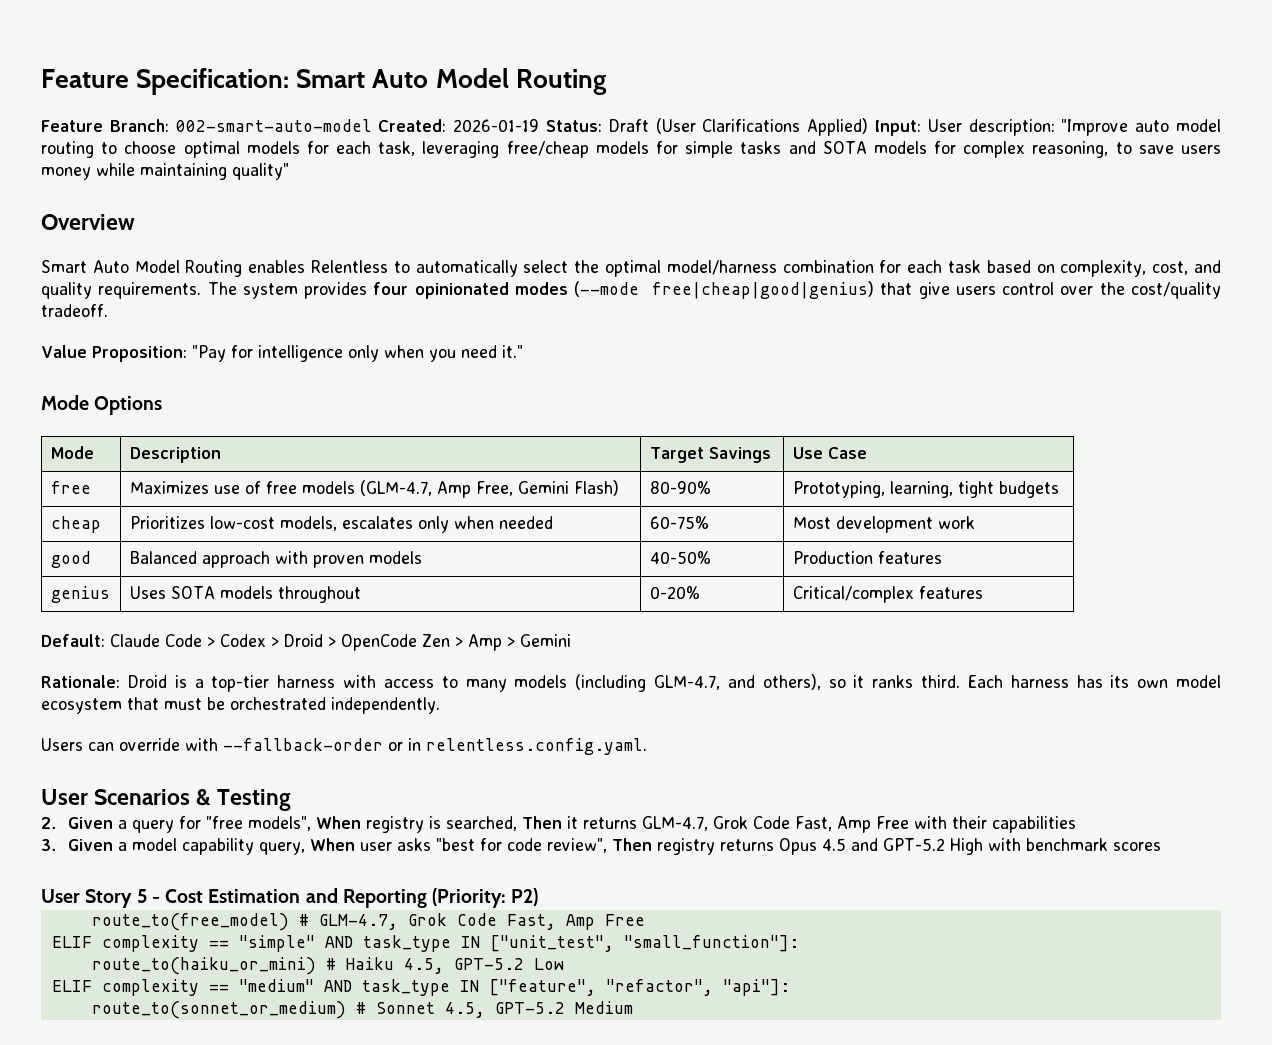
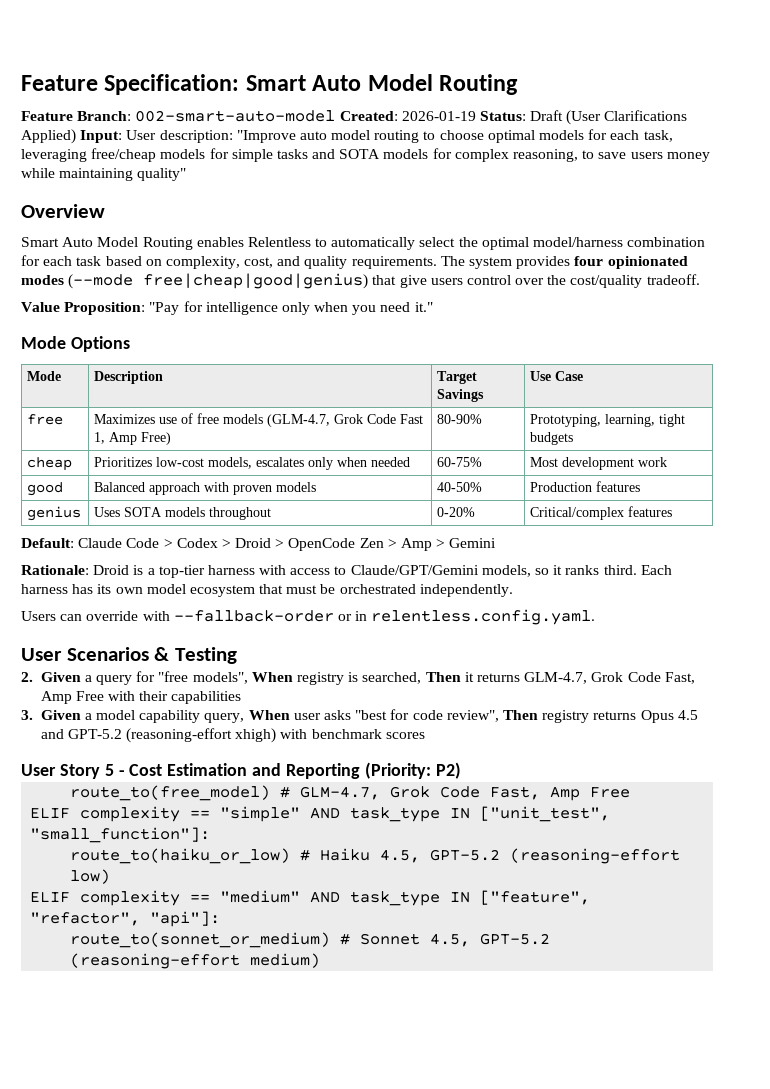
- free | Maximizes use of free models (GLM-4.7, Amp Free, Gemini Flash) | 80-90% | Prototyping, learning, tight budgets
+ free | Maximizes use of free models (GLM-4.7, Grok Code Fast 1, Amp Free) | 80-90% | Prototyping, learning, tight budgets
- Rationale: Droid is a top-tier harness with access to many models (including GLM-4.7, and others), so it ranks third.
+ Rationale: Droid is a top-tier harness with access to Claude/GPT/Gemini models, so it ranks third.
- 3. Given a model capability query, When user asks "best for code review", Then registry returns Opus 4.5 and GPT-5.2 High with benchmark scores
+ 3. Given a model capability query, When user asks "best for code review", Then registry returns Opus 4.5 and GPT-5.2 (reasoning-effort xhigh) with benchmark scores
- route_to(haiku_or_mini) # Haiku 4.5, GPT-5.2 Low
+ route_to(haiku_or_low) # Haiku 4.5, GPT-5.2 (reasoning-effort low)
- route_to(sonnet_or_medium) # Sonnet 4.5, GPT-5.2 Medium
+ route_to(sonnet_or_medium) # Sonnet 4.5, GPT-5.2 (reasoning-effort medium)

